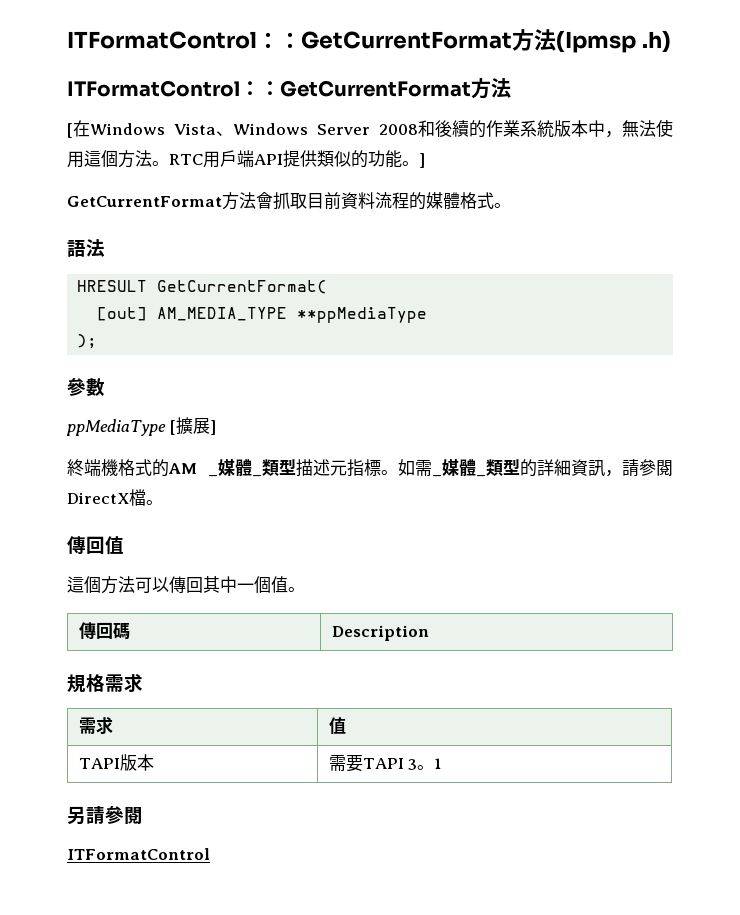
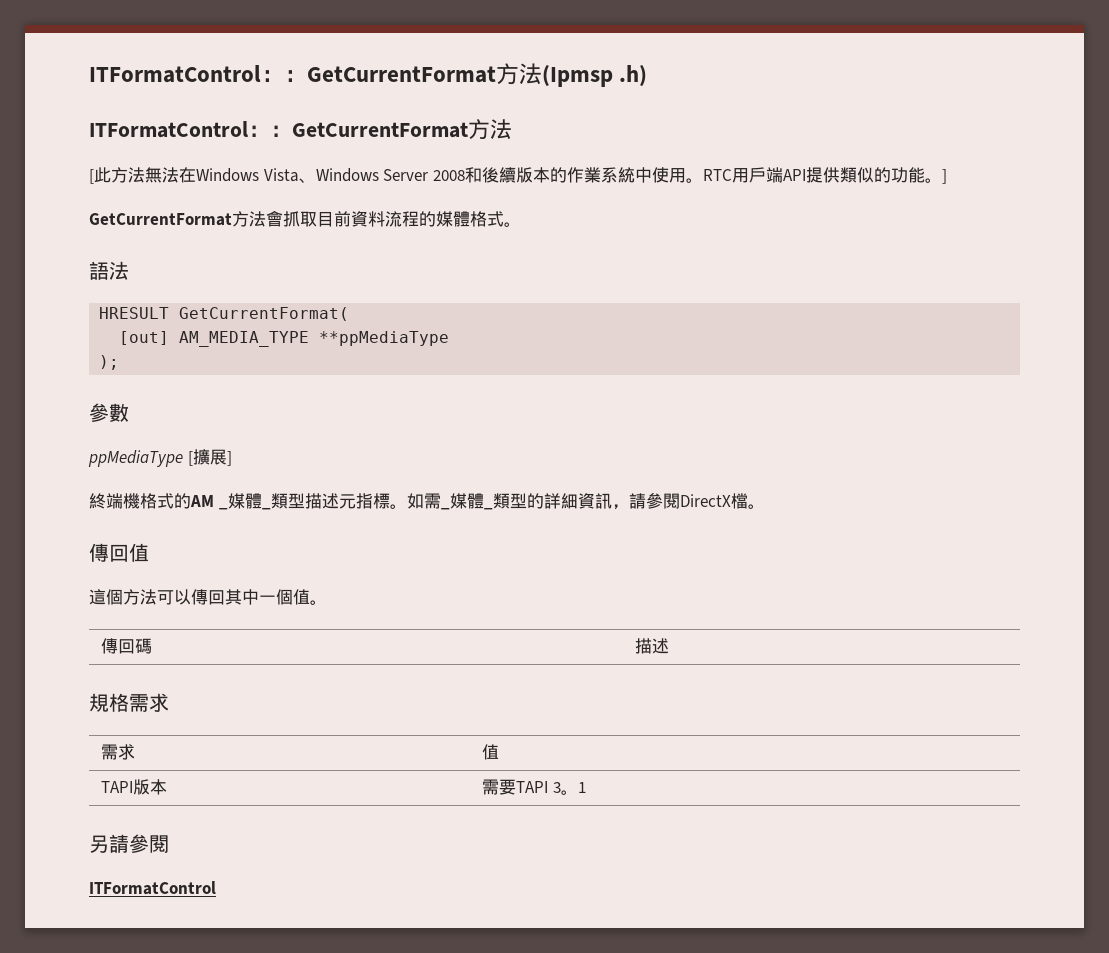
- [在Windows Vista、Windows Server 2008和後續的作業系統版本中，無法使用這個方法。
+ [此方法無法在Windows Vista、Windows Server 2008和後續版本的作業系統中使用。
- 傳回碼 | Description
+ 傳回碼 | 描述

